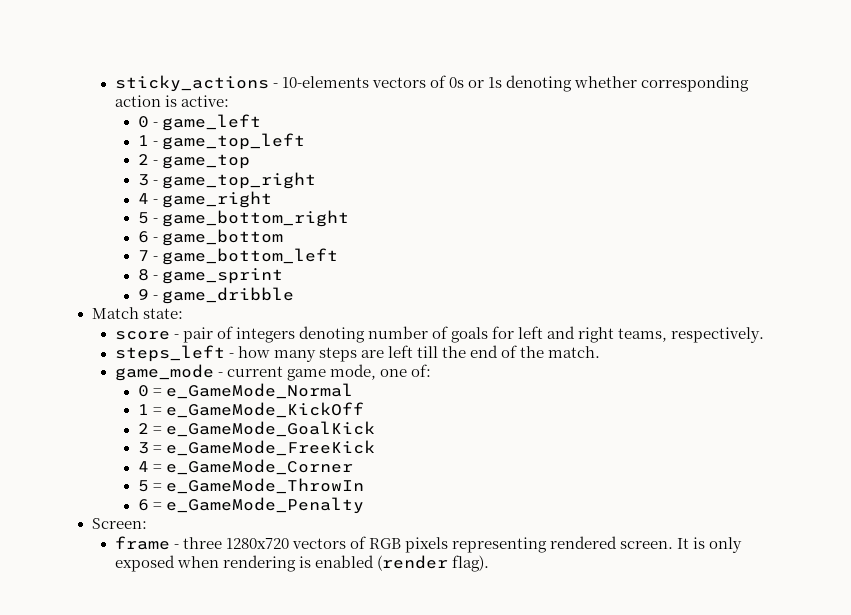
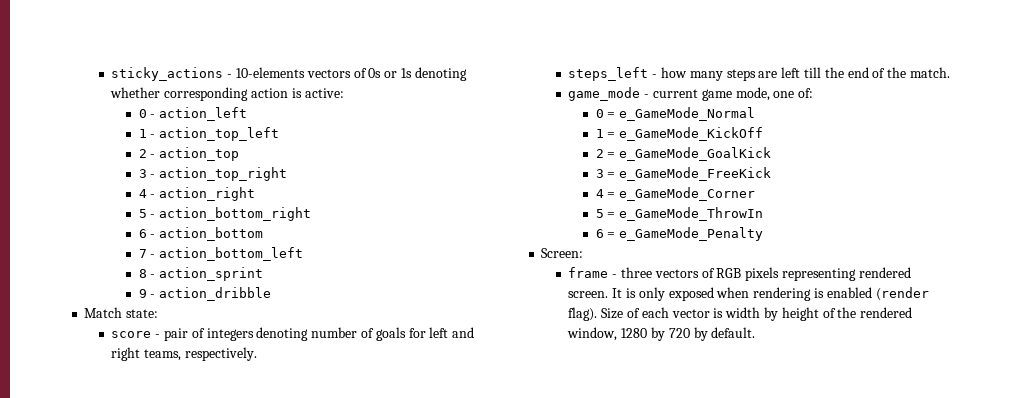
- 0 - game_left
+ 0 - action_left
- 1 - game_top_left
+ 1 - action_top_left
- 2 - game_top
+ 2 - action_top
- 3 - game_top_right
+ 3 - action_top_right
- 4 - game_right
+ 4 - action_right
- 5 - game_bottom_right
+ 5 - action_bottom_right
- 6 - game_bottom
+ 6 - action_bottom
- 7 - game_bottom_left
+ 7 - action_bottom_left
- 8 - game_sprint
+ 8 - action_sprint
- 9 - game_dribble
+ 9 - action_dribble
- frame - three 1280x720 vectors of RGB pixels representing rendered screen.
+ frame - three vectors of RGB pixels representing rendered screen.
+ Size of each vector is width by height of the rendered window, 1280 by 720 by default.

